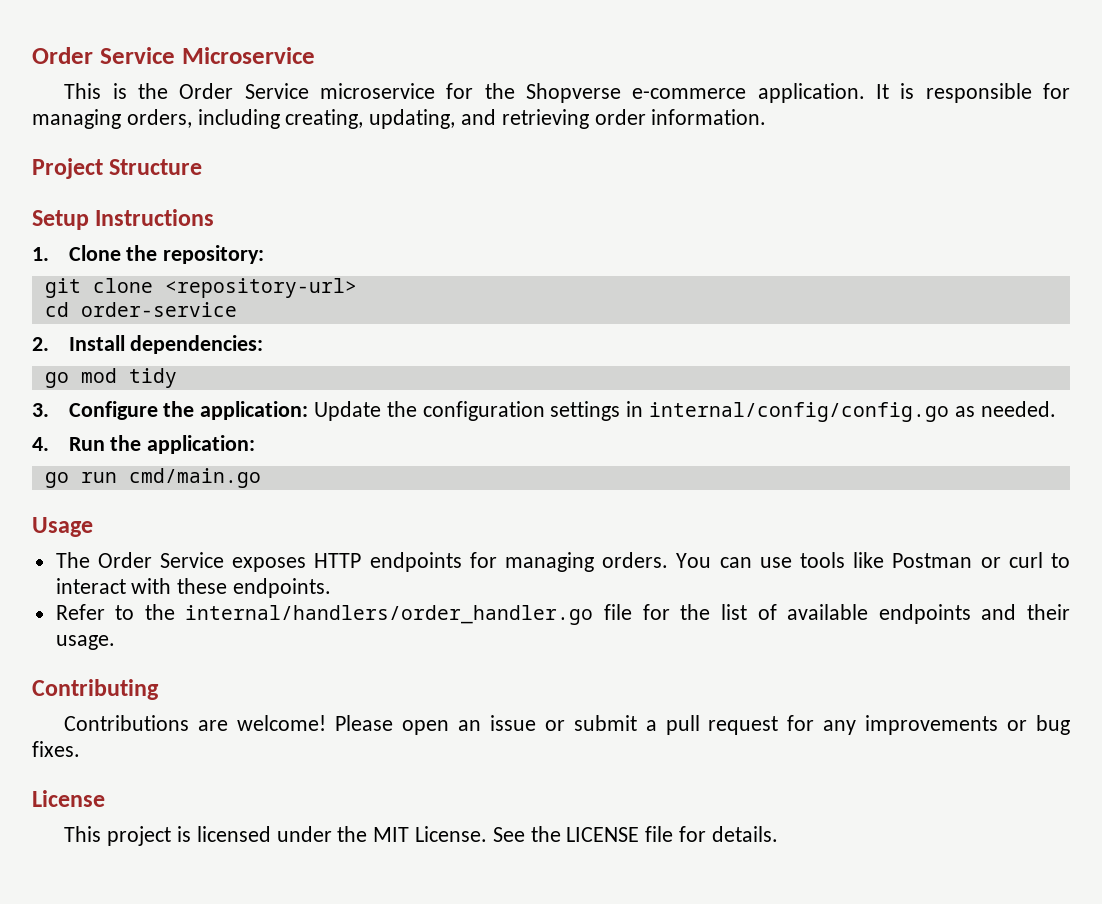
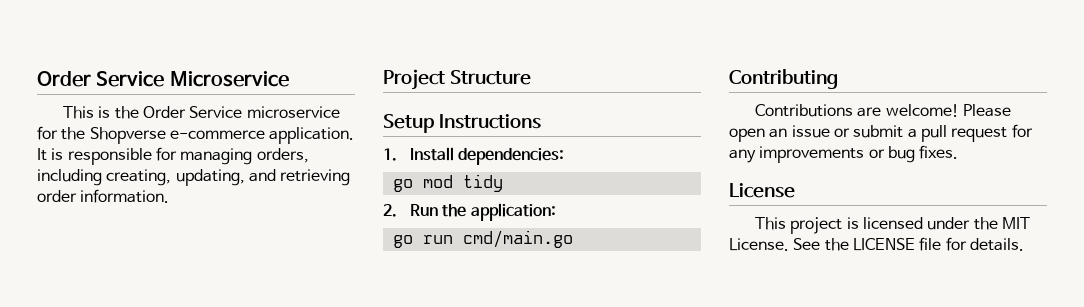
- 1. Clone the repository:
- git clone <repository-url>
- cd order-service
- 2. Install dependencies:
+ 1. Install dependencies:
- 3. Configure the application: Update the configuration settings in internal/config/config.go as needed.
- 4. Run the application:
+ 2. Run the application:
- Usage
- The Order Service exposes HTTP endpoints for managing orders. You can use tools like Postman or curl to interact with these endpoints.
- Refer to the internal/handlers/order_handler.go file for the list of available endpoints and their usage.

